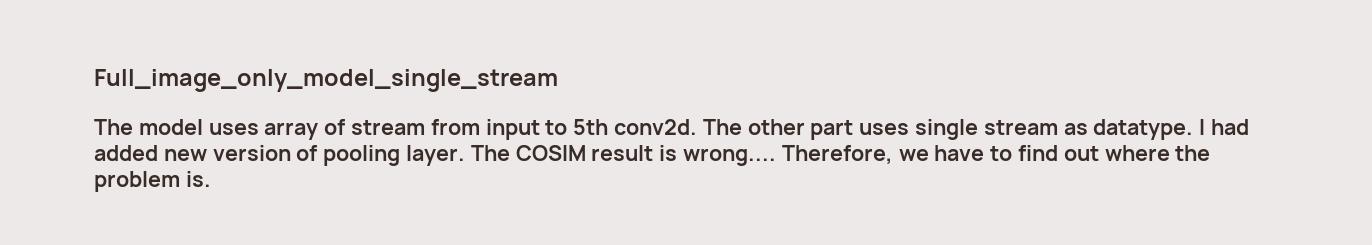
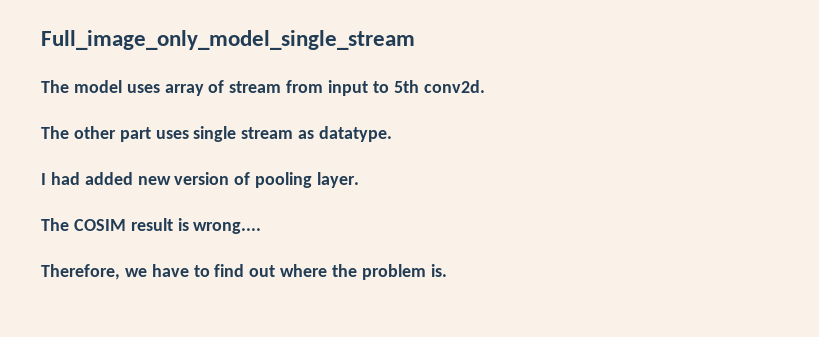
- The model uses array of stream from input to 5th conv2d. The other part uses single stream as datatype. I had added new version of pooling layer. The COSIM result is wrong.... Therefore, we have to find out where the problem is.
+ The model uses array of stream from input to 5th conv2d.
+ The other part uses single stream as datatype.
+ I had added new version of pooling layer.
+ The COSIM result is wrong....
+ Therefore, we have to find out where the problem is.

